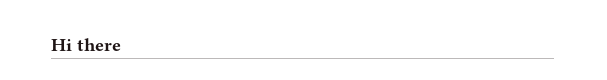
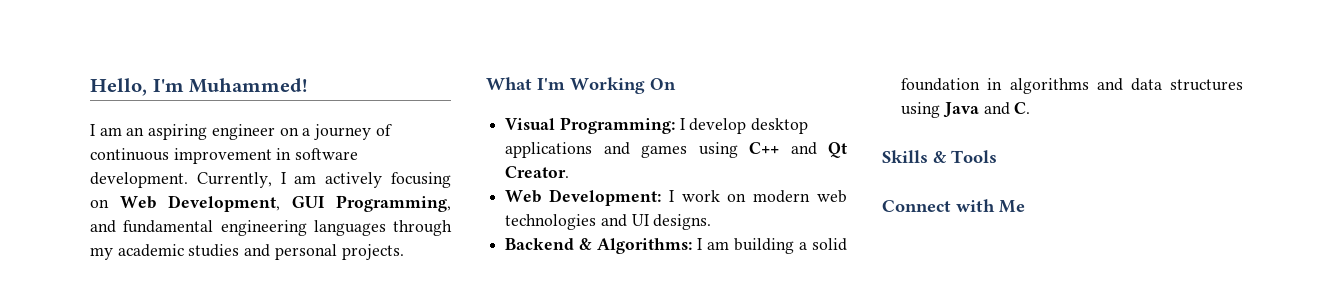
- Hi there
+ Hello, I'm Muhammed!
+ I am an aspiring engineer on a journey of continuous improvement in software development. Currently, I am actively focusing on Web Development, GUI Programming, and fundamental engineering languages through my academic studies and personal projects.
+ What I'm Working On
+ Visual Programming: I develop desktop applications and games using C++ and Qt Creator.
+ Web Development: I work on modern web technologies and UI designs.
+ Backend & Algorithms: I am building a solid foundation in algorithms and data structures using Java and C.
+ Skills & Tools
+ Connect with Me

